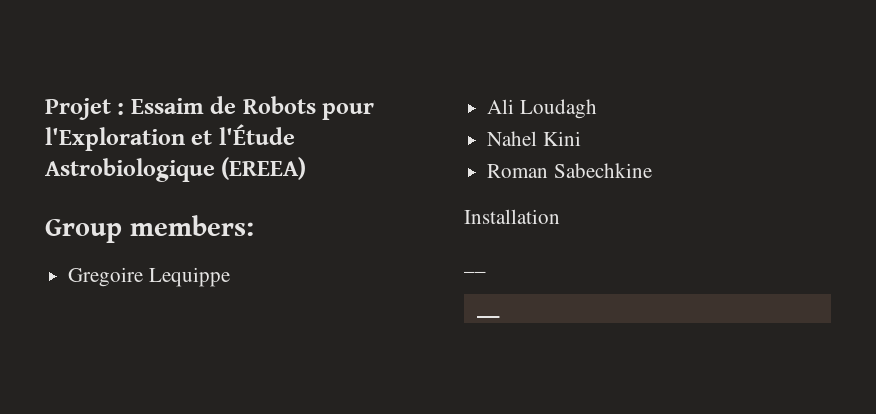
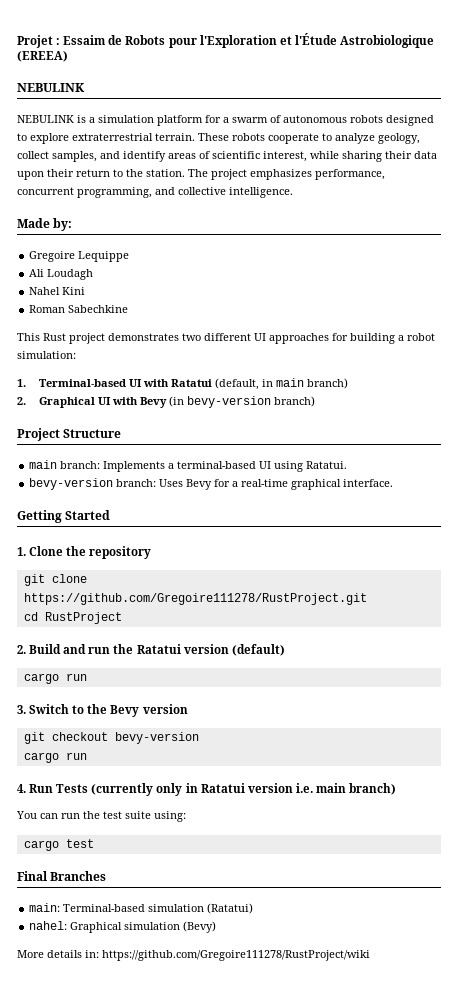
  Projet : Essaim de Robots pour l'Exploration et l'Étude Astrobiologique (EREEA)
- Group members:
+ NEBULINK
+ NEBULINK is a simulation platform for a swarm of autonomous robots designed to explore extraterrestrial terrain. These robots cooperate to analyze geology, collect samples, and identify areas of scientific interest, while sharing their data upon their return to the station. The project emphasizes performance, concurrent programming, and collective intelligence.
+ Made by:
- Installation
- __
- __
+ This Rust project demonstrates two different UI approaches for building a robot simulation:
+ 1. Terminal-based UI with Ratatui (default, in main branch)
+ 2. Graphical UI with Bevy (in bevy-version branch)
+ Project Structure
+ main branch: Implements a terminal-based UI using Ratatui.
+ bevy-version branch: Uses Bevy for a real-time graphical interface.
+ Getting Started
+ 1. Clone the repository
+ git clone https://github.com/Gregoire111278/RustProject.git
+ cd RustProject
+ 2. Build and run the Ratatui version (default)
+ cargo run
+ 3. Switch to the Bevy version
+ git checkout bevy-version
+ cargo run
+ 4. Run Tests (currently only in Ratatui version i.e. main branch)
+ You can run the test suite using:
+ cargo test
+ Final Branches
+ main: Terminal-based simulation (Ratatui)
+ nahel: Graphical simulation (Bevy)
+ More details in: https://github.com/Gregoire111278/RustProject/wiki

